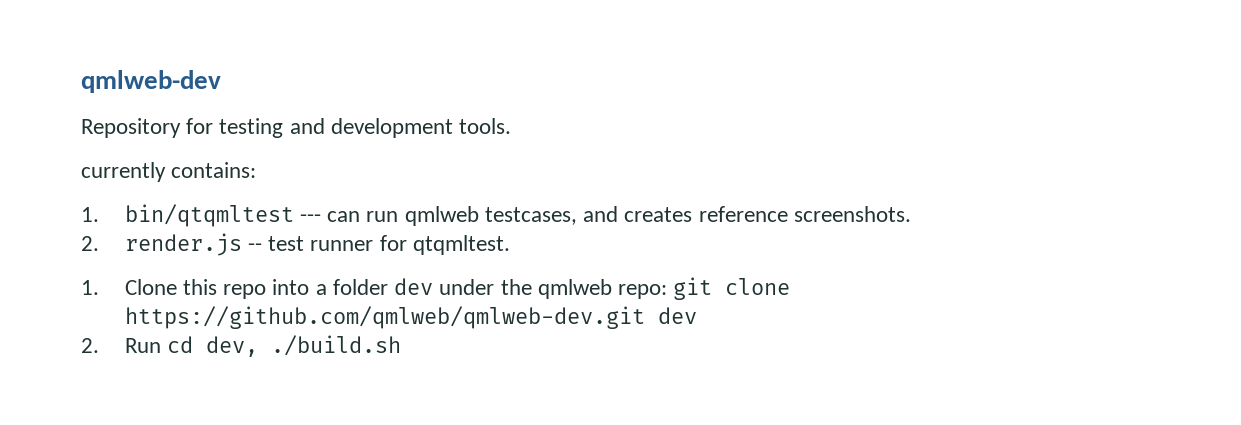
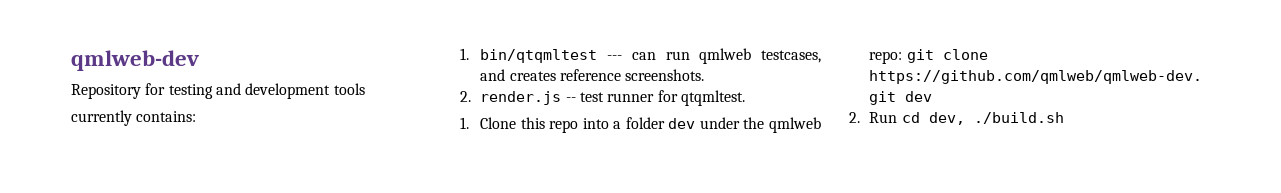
- Repository for testing and development tools.
+ Repository for testing and development tools

